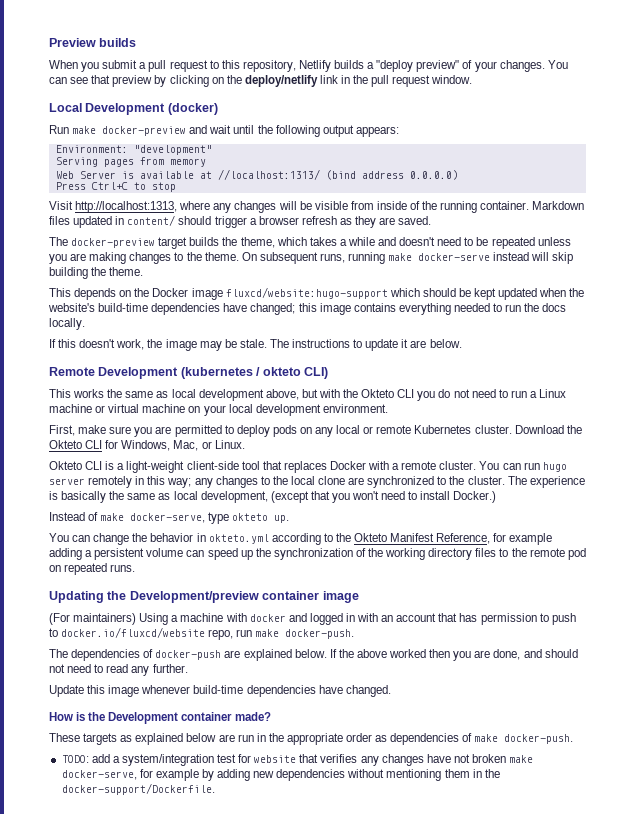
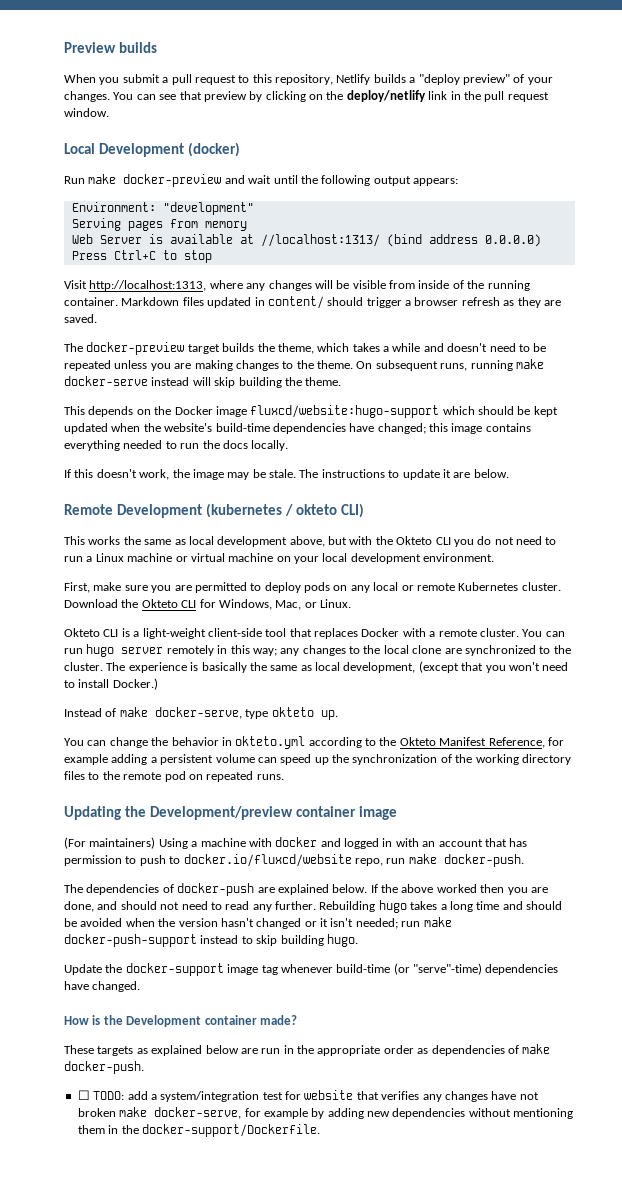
- If the above worked then you are done, and should not need to read any further.
- Update this image whenever build-time dependencies have changed.
+ If the above worked then you are done, and should not need to read any further. Rebuilding hugo takes a long time and should be avoided when the version hasn't changed or it isn't needed; run make docker-push-support instead to skip building hugo.
+ Update the docker-support image tag whenever build-time (or "serve"-time) dependencies have changed.
- TODO: add a system/integration test for website that verifies any changes have not broken make docker-serve, for example by adding new dependencies without mentioning them in the docker-support/Dockerfile.
+ ☐ TODO: add a system/integration test for website that verifies any changes have not broken make docker-serve, for example by adding new dependencies without mentioning them in the docker-support/Dockerfile.

